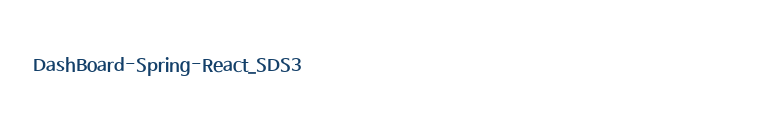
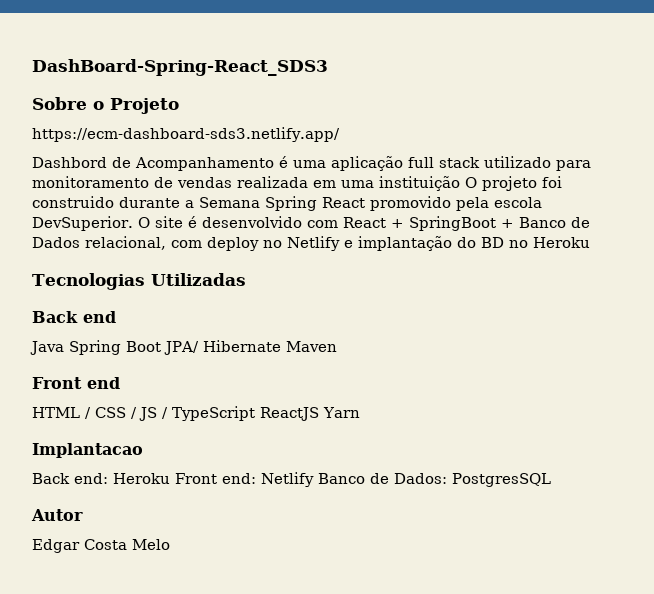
+ Sobre o Projeto
+ https://ecm-dashboard-sds3.netlify.app/
+ Dashbord de Acompanhamento é uma aplicação full stack utilizado para monitoramento de vendas realizada em uma instituição O projeto foi construido durante a Semana Spring React promovido pela escola DevSuperior. O site é desenvolvido com React + SpringBoot + Banco de Dados relacional, com deploy no Netlify e implantação do BD no Heroku
+ Tecnologias Utilizadas
+ Back end
+ Java Spring Boot JPA/ Hibernate Maven
+ Front end
+ HTML / CSS / JS / TypeScript ReactJS Yarn
+ Implantacao
+ Back end: Heroku Front end: Netlify Banco de Dados: PostgresSQL
+ Autor
+ Edgar Costa Melo

